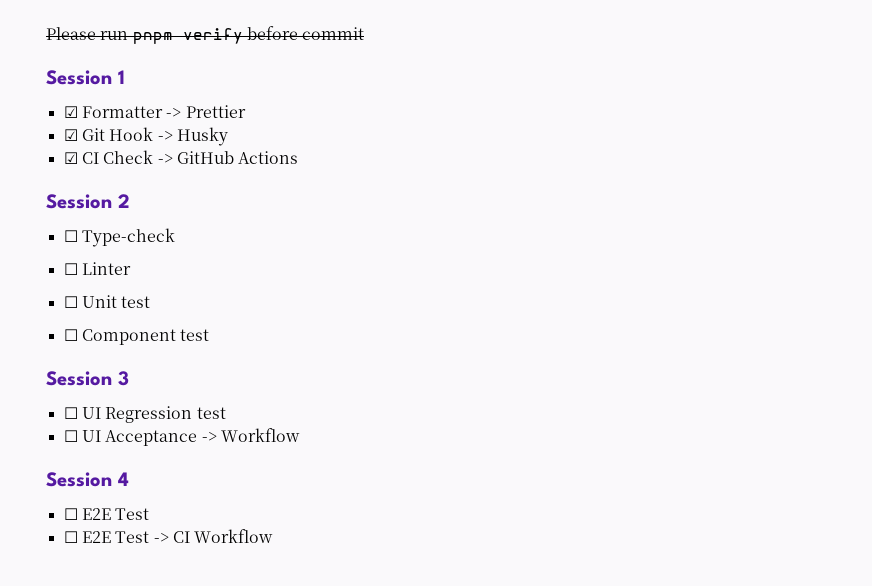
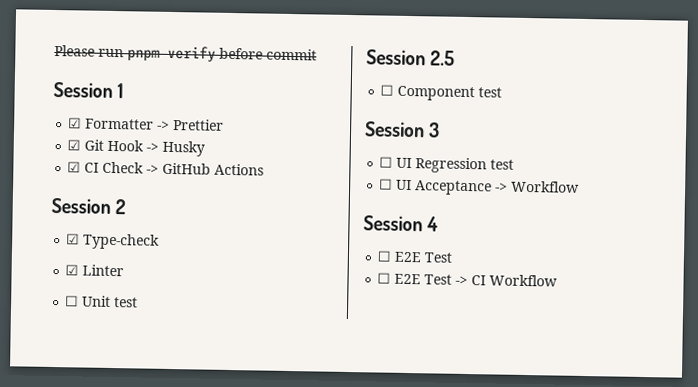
- ☐ Type-check
+ ☑ Type-check
- ☐ Linter
+ ☑ Linter
+ Session 2.5

